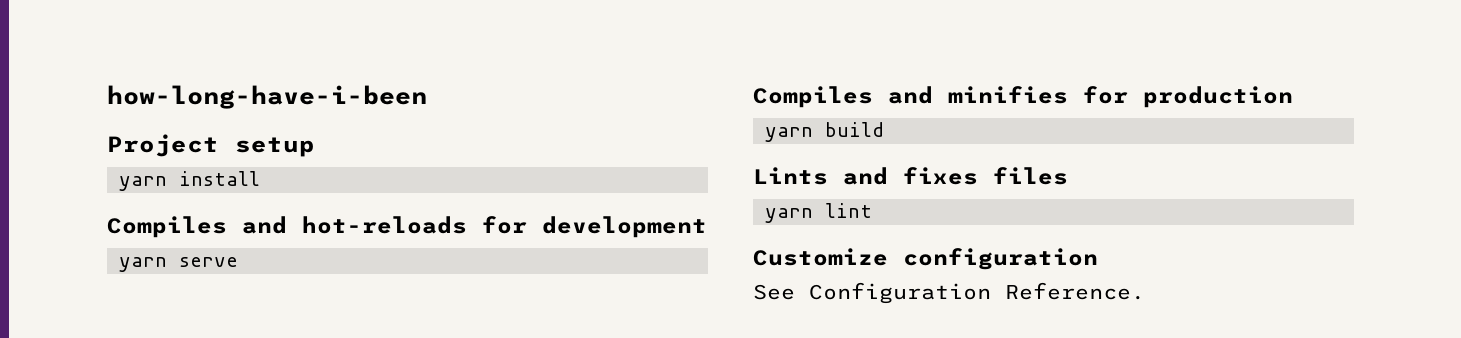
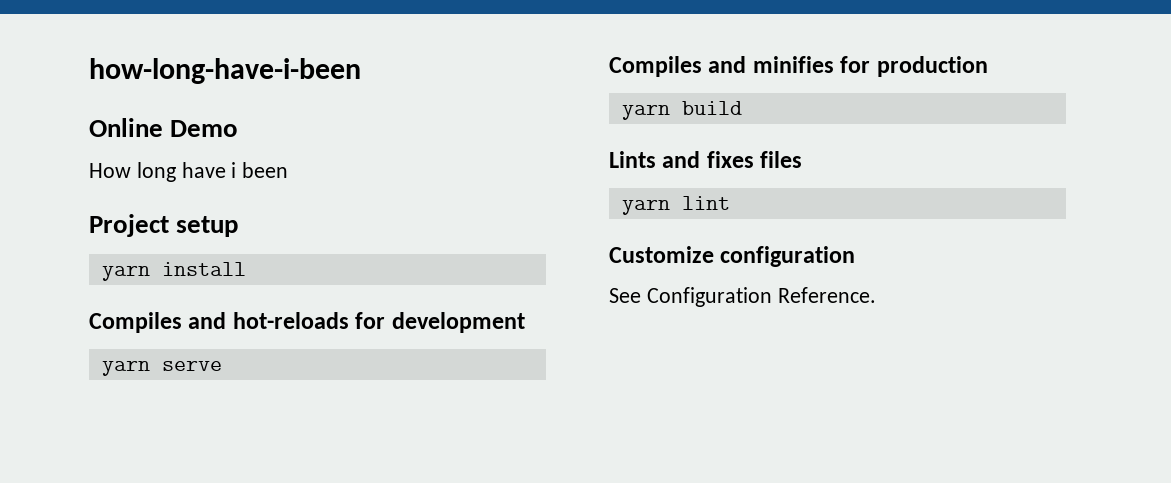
+ Online Demo
+ How long have i been

